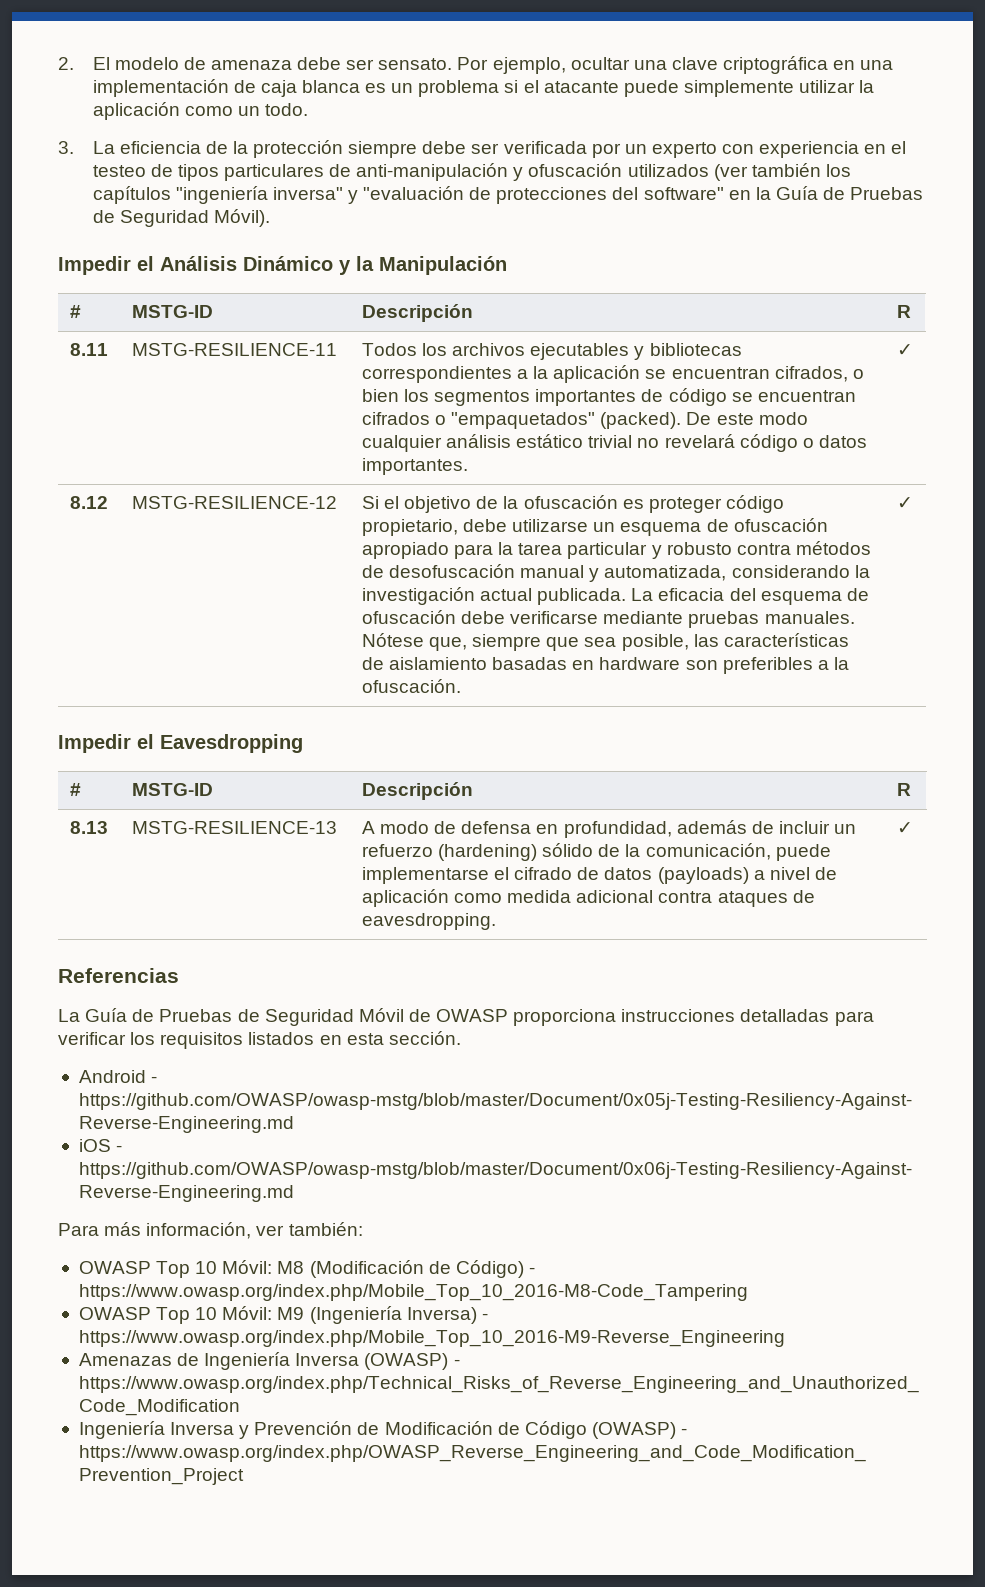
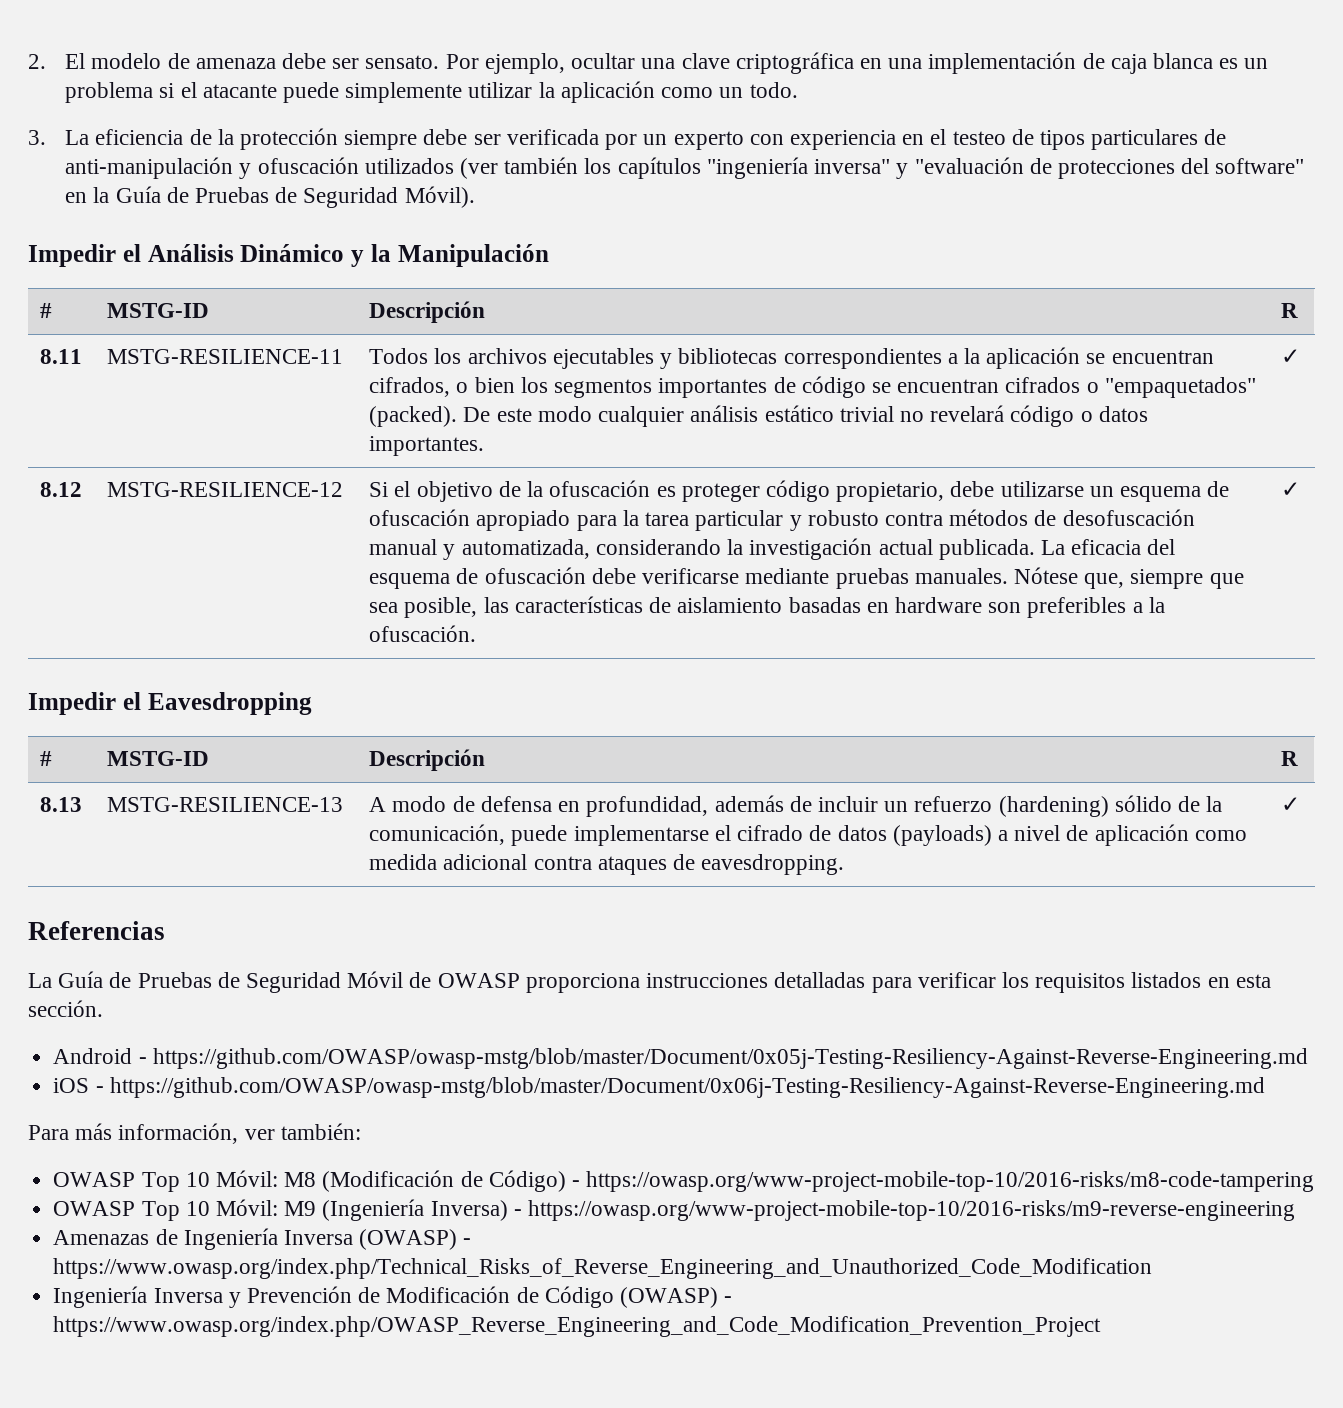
- OWASP Top 10 Móvil: M8 (Modificación de Código) - https://www.owasp.org/index.php/Mobile_Top_10_2016-M8-Code_Tampering
+ OWASP Top 10 Móvil: M8 (Modificación de Código) - https://owasp.org/www-project-mobile-top-10/2016-risks/m8-code-tampering
- OWASP Top 10 Móvil: M9 (Ingeniería Inversa) - https://www.owasp.org/index.php/Mobile_Top_10_2016-M9-Reverse_Engineering
+ OWASP Top 10 Móvil: M9 (Ingeniería Inversa) - https://owasp.org/www-project-mobile-top-10/2016-risks/m9-reverse-engineering

